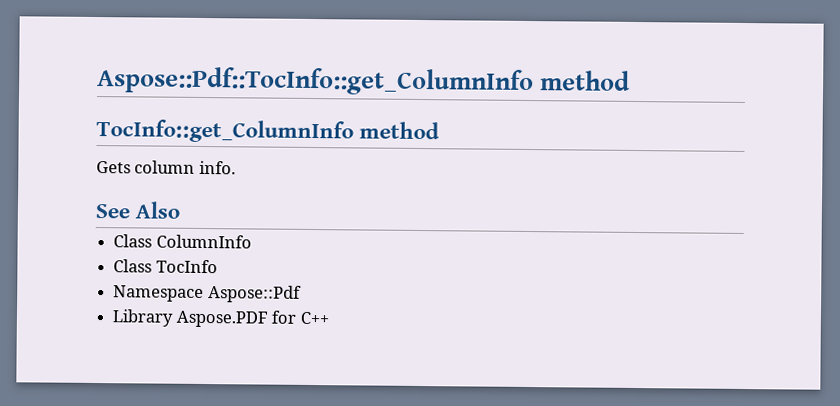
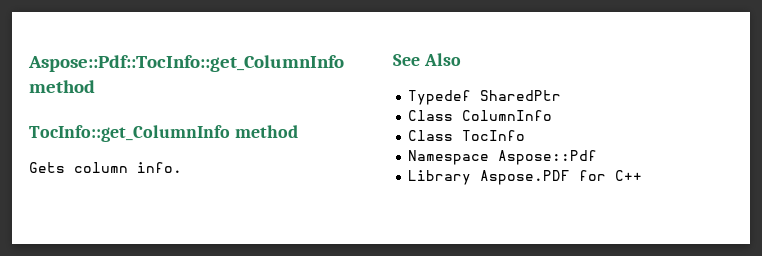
+ Typedef SharedPtr

